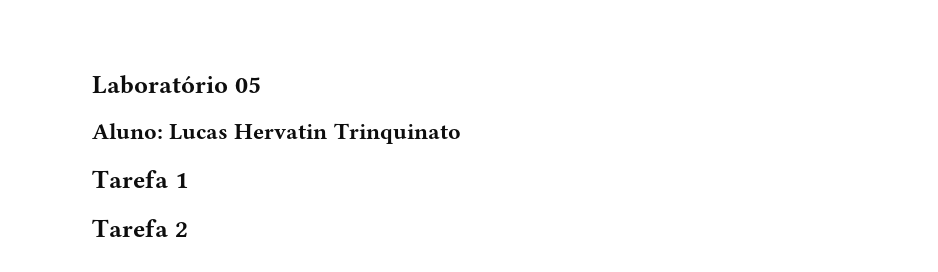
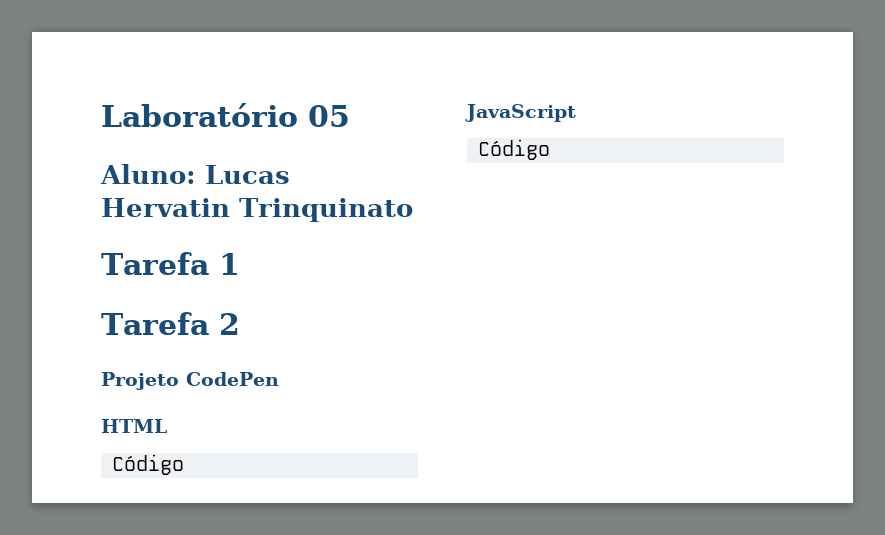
+ Projeto CodePen
+ HTML
+ Código
+ JavaScript
+ Código

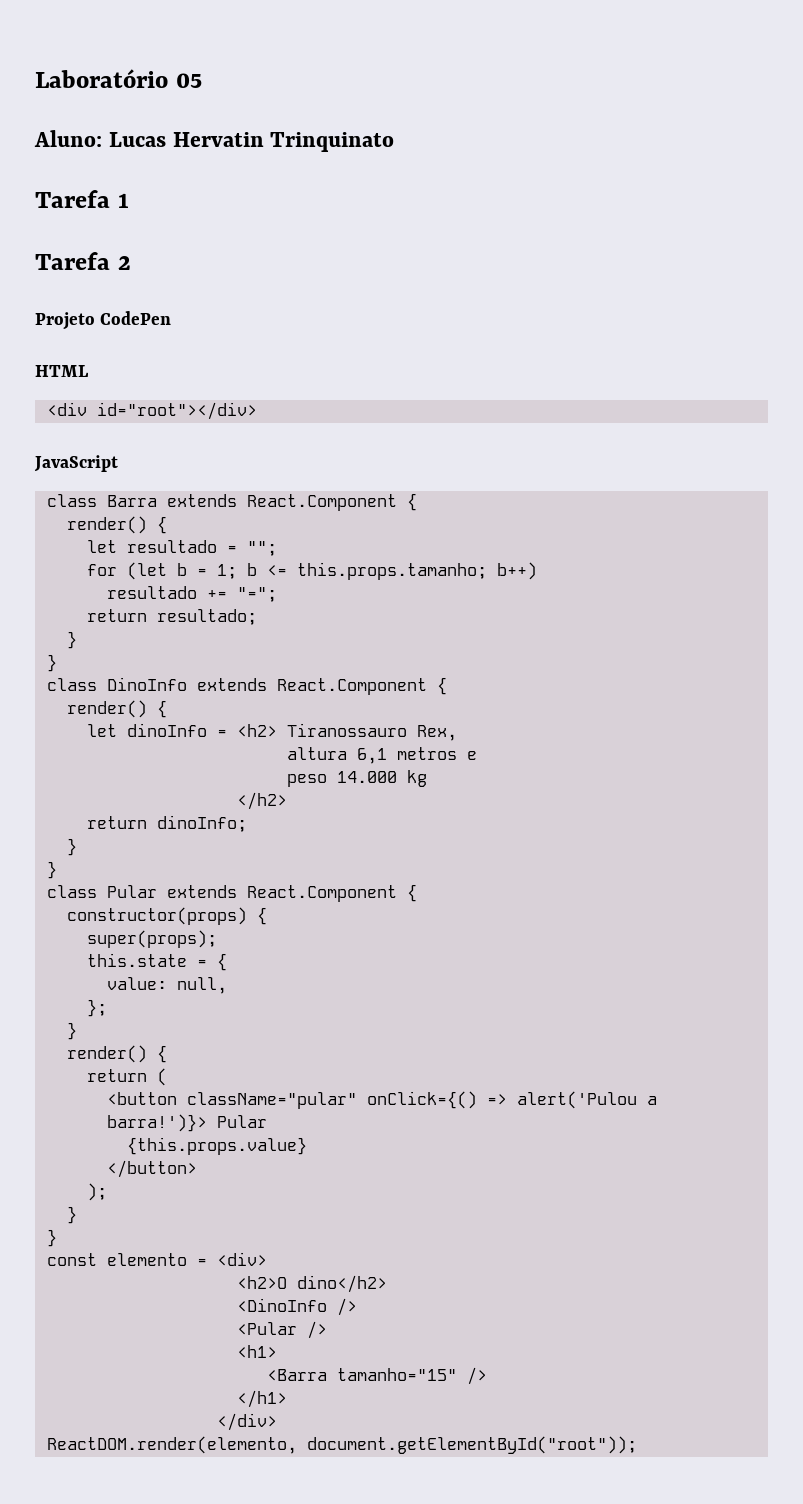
  HTML
- Código
+ <div id="root"></div>
  JavaScript
- Código
+ class Barra extends React.Component {
+ render() {
+ let resultado = "";
+ for (let b = 1; b <= this.props.tamanho; b++)
+ resultado += "=";
+ return resultado;
+ }
+ }
+ class DinoInfo extends React.Component {
+ render() {
+ let dinoInfo = <h2> Tiranossauro Rex,
+ altura 6,1 metros e
+ peso 14.000 kg
+ </h2>
+ return dinoInfo;
+ }
+ }
+ class Pular extends React.Component {
+ constructor(props) {
+ super(props);
+ this.state = {
+ value: null,
+ };
+ }
+ render() {
+ return (
+ <button className="pular" onClick={() => alert('Pulou a barra!')}> Pular
+ {this.props.value}
+ </button>
+ );
+ }
+ }
+ const elemento = <div>
+ <h2>O dino</h2>
+ <DinoInfo />
+ <Pular />
+ <h1>
+ <Barra tamanho="15" />
+ </h1>
+ </div>
+ ReactDOM.render(elemento, document.getElementById("root"));

